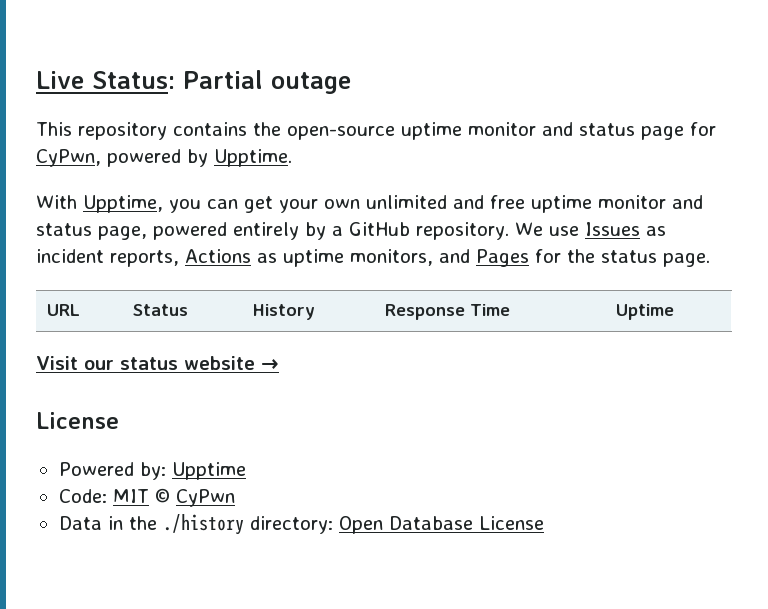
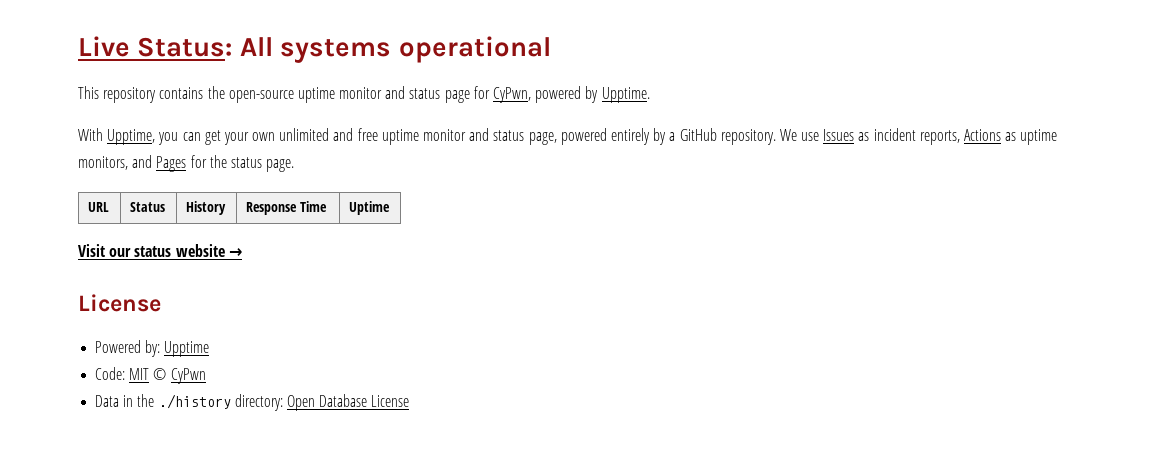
- Live Status: Partial outage
+ Live Status: All systems operational

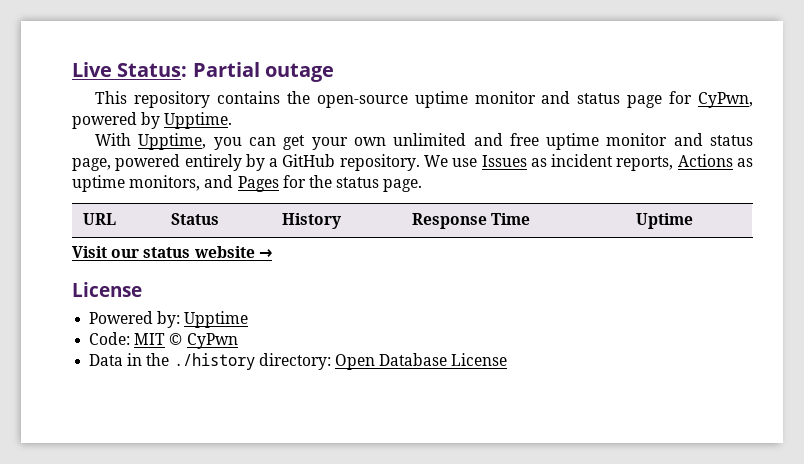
- Live Status: All systems operational
+ Live Status: Partial outage

